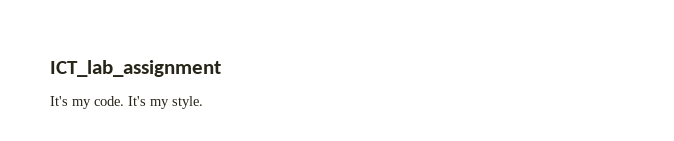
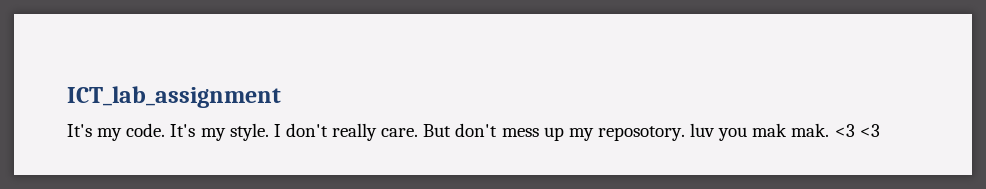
+ I don't really care. But don't mess up my reposotory. luv you mak mak. <3 <3

